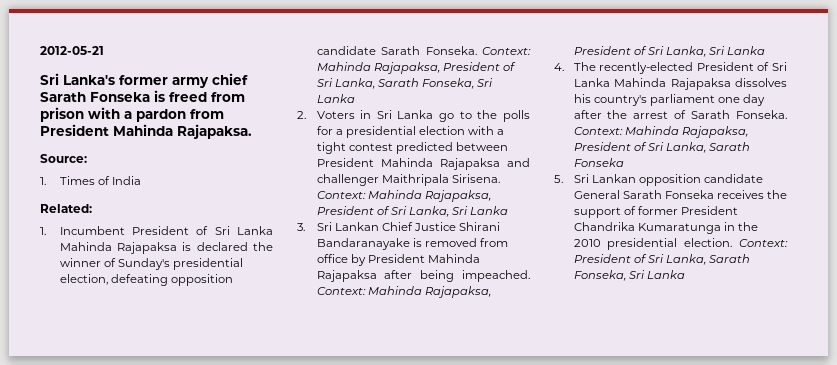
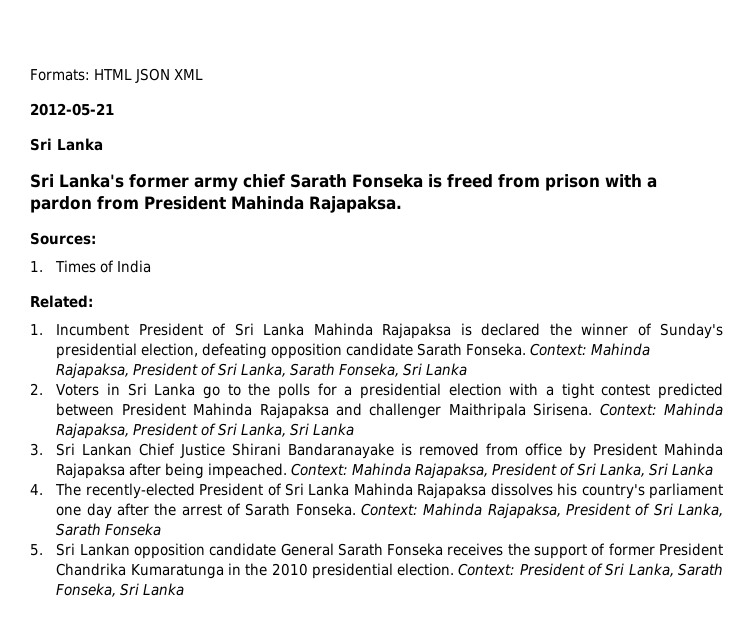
+ Formats: HTML JSON XML
  2012-05-21
+ Sri Lanka
- Source:
+ Sources:

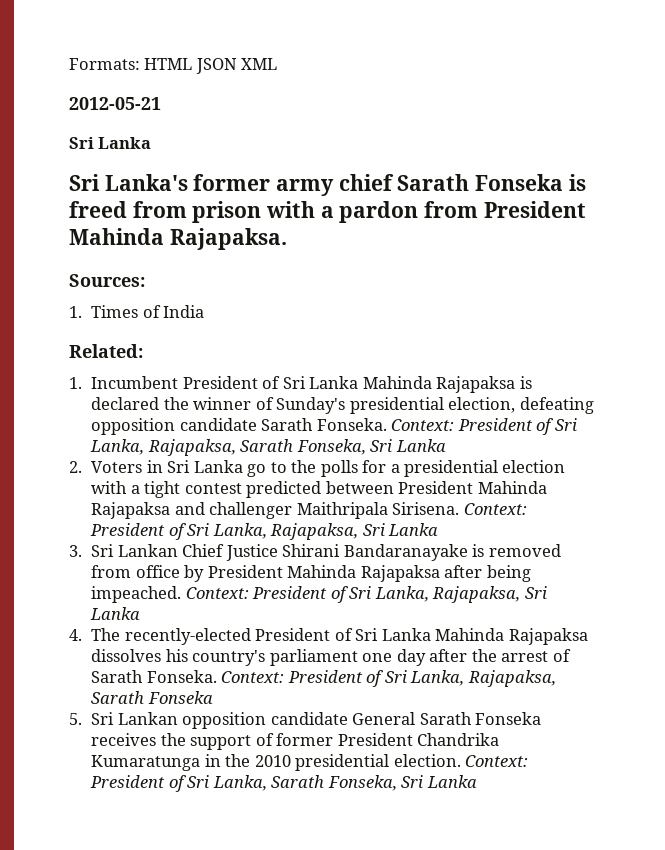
- Context: Mahinda Rajapaksa, President of Sri Lanka, Sarath Fonseka, Sri Lanka
+ Context: President of Sri Lanka, Rajapaksa, Sarath Fonseka, Sri Lanka
- 2. Voters in Sri Lanka go to the polls for a presidential election with a tight contest predicted between President Mahinda Rajapaksa and challenger Maithripala Sirisena. Context: Mahinda Rajapaksa, President of Sri Lanka, Sri Lanka
+ 2. Voters in Sri Lanka go to the polls for a presidential election with a tight contest predicted between President Mahinda Rajapaksa and challenger Maithripala Sirisena. Context: President of Sri Lanka, Rajapaksa, Sri Lanka
- 3. Sri Lankan Chief Justice Shirani Bandaranayake is removed from office by President Mahinda Rajapaksa after being impeached. Context: Mahinda Rajapaksa, President of Sri Lanka, Sri Lanka
+ 3. Sri Lankan Chief Justice Shirani Bandaranayake is removed from office by President Mahinda Rajapaksa after being impeached. Context: President of Sri Lanka, Rajapaksa, Sri Lanka
- Context: Mahinda Rajapaksa, President of Sri Lanka, Sarath Fonseka
+ Context: President of Sri Lanka, Rajapaksa, Sarath Fonseka

